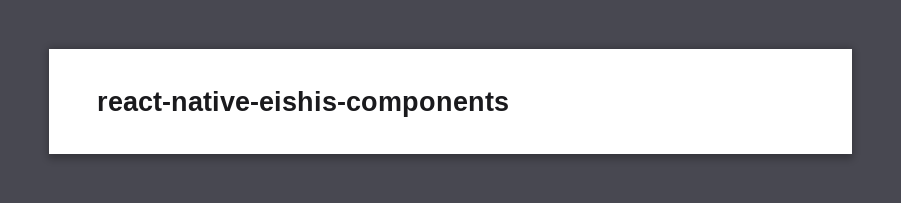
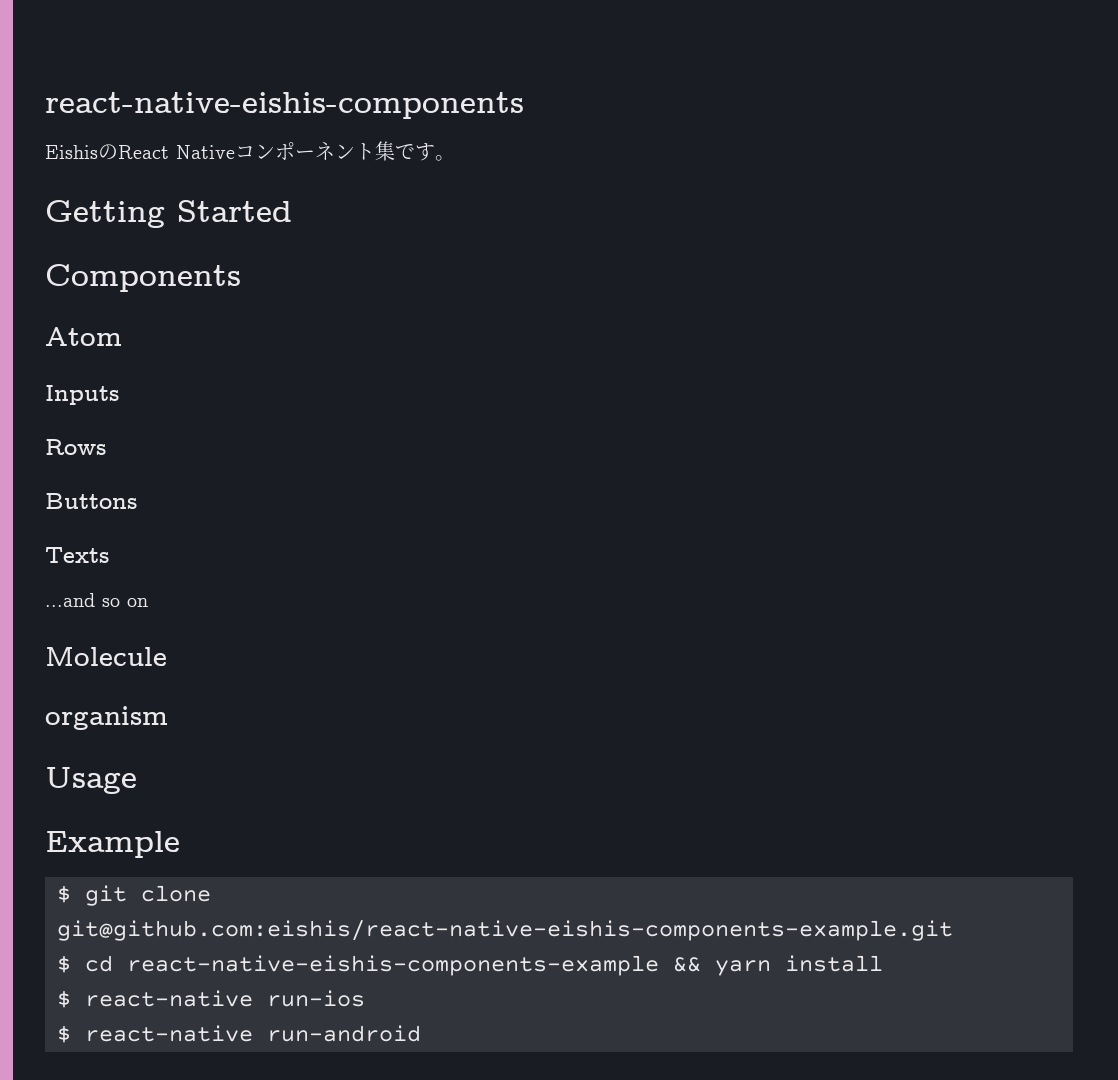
+ EishisのReact Nativeコンポーネント集です。
+ Getting Started
+ Components
+ Atom
+ Inputs
+ Rows
+ Buttons
+ Texts
+ ...and so on
+ Molecule
+ organism
+ Usage
+ Example
+ $ git clone git@github.com:eishis/react-native-eishis-components-example.git
+ $ cd react-native-eishis-components-example && yarn install
+ $ react-native run-ios
+ $ react-native run-android

